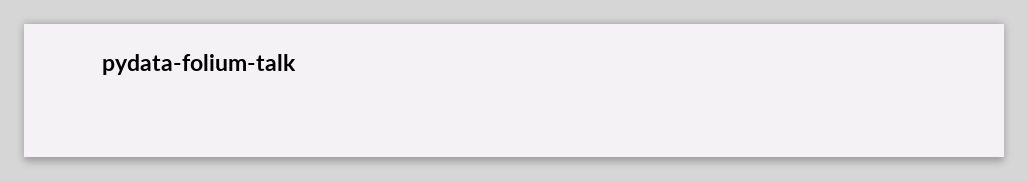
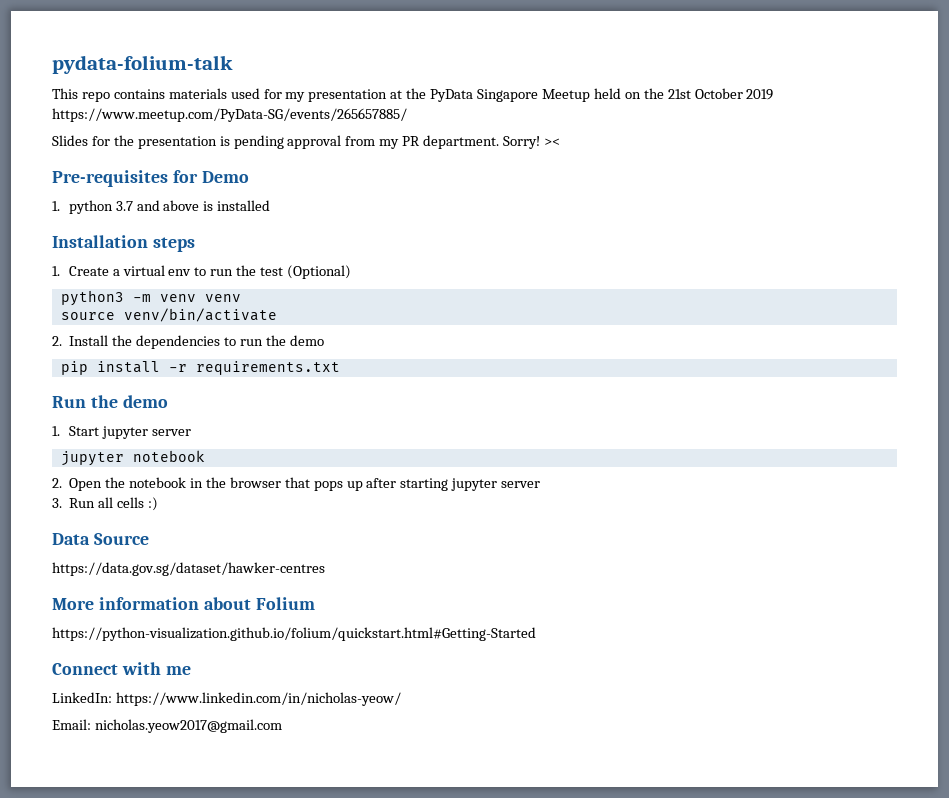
+ This repo contains materials used for my presentation at the PyData Singapore Meetup held on the 21st October 2019 https://www.meetup.com/PyData-SG/events/265657885/
+ Slides for the presentation is pending approval from my PR department. Sorry! ><
+ Pre-requisites for Demo
+ 1. python 3.7 and above is installed
+ Installation steps
+ 1. Create a virtual env to run the test (Optional)
+ python3 -m venv venv
+ source venv/bin/activate
+ 2. Install the dependencies to run the demo
+ pip install -r requirements.txt
+ Run the demo
+ 1. Start jupyter server
+ jupyter notebook
+ 2. Open the notebook in the browser that pops up after starting jupyter server
+ 3. Run all cells :)
+ Data Source
+ https://data.gov.sg/dataset/hawker-centres
+ More information about Folium
+ https://python-visualization.github.io/folium/quickstart.html#Getting-Started
+ Connect with me
+ LinkedIn: https://www.linkedin.com/in/nicholas-yeow/
+ Email: nicholas.yeow2017@gmail.com

